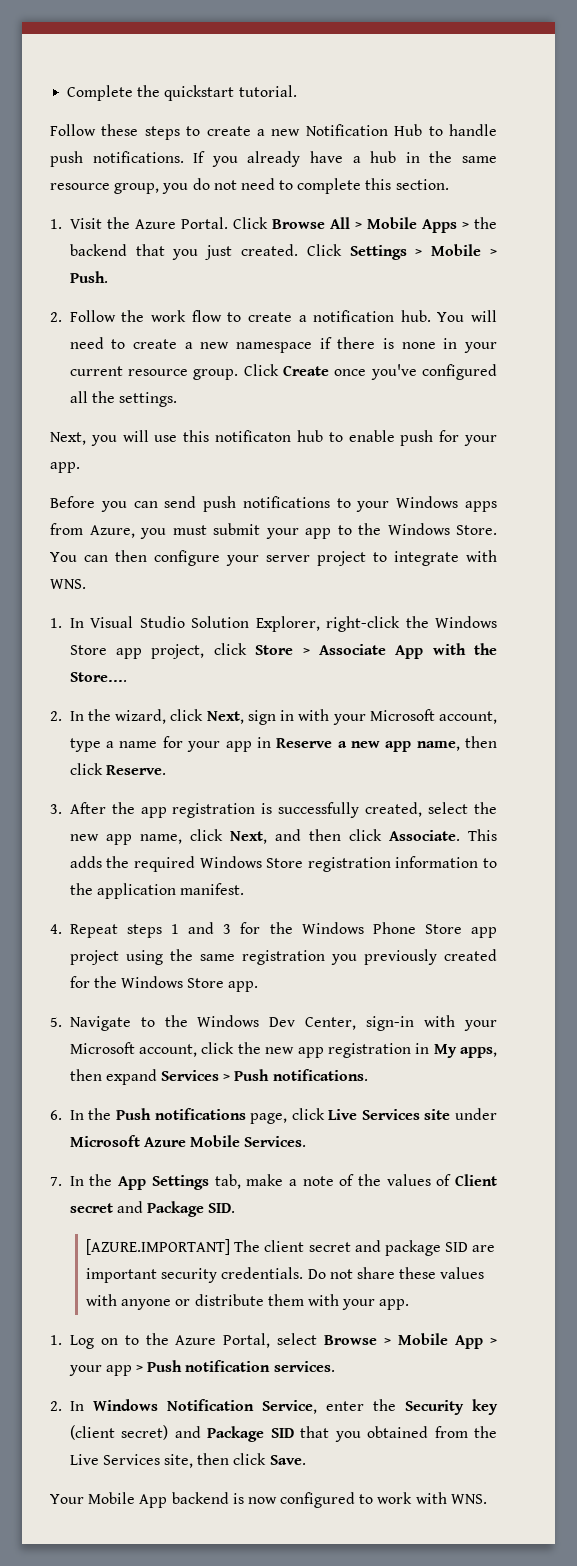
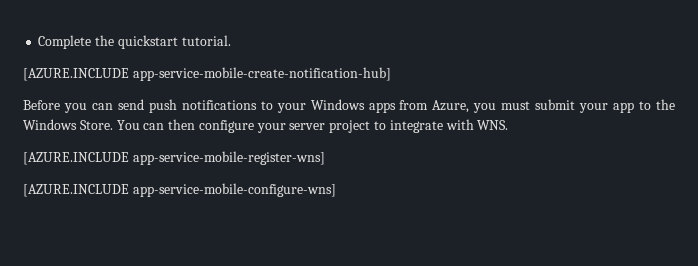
- Follow these steps to create a new Notification Hub to handle push notifications. If you already have a hub in the same resource group, you do not need to complete this section.
- 1. Visit the Azure Portal. Click Browse All > Mobile Apps > the backend that you just created. Click Settings > Mobile > Push.
- 2. Follow the work flow to create a notification hub. You will need to create a new namespace if there is none in your current resource group. Click Create once you've configured all the settings.
- Next, you will use this notificaton hub to enable push for your app.
+ [AZURE.INCLUDE app-service-mobile-create-notification-hub]
- 1. In Visual Studio Solution Explorer, right-click the Windows Store app project, click Store > Associate App with the Store....
- 2. In the wizard, click Next, sign in with your Microsoft account, type a name for your app in Reserve a new app name, then click Reserve.
- 3. After the app registration is successfully created, select the new app name, click Next, and then click Associate. This adds the required Windows Store registration information to the application manifest.
- 4. Repeat steps 1 and 3 for the Windows Phone Store app project using the same registration you previously created for the Windows Store app.
- 5. Navigate to the Windows Dev Center, sign-in with your Microsoft account, click the new app registration in My apps, then expand Services > Push notifications.
- 6. In the Push notifications page, click Live Services site under Microsoft Azure Mobile Services.
- 7. In the App Settings tab, make a note of the values of Client secret and Package SID.
- [AZURE.IMPORTANT] The client secret and package SID are important security credentials. Do not share these values with anyone or distribute them with your app.
- 1. Log on to the Azure Portal, select Browse > Mobile App > your app > Push notification services.
- 2. In Windows Notification Service, enter the Security key (client secret) and Package SID that you obtained from the Live Services site, then click Save.
- Your Mobile App backend is now configured to work with WNS.
+ [AZURE.INCLUDE app-service-mobile-register-wns]
+ [AZURE.INCLUDE app-service-mobile-configure-wns]

